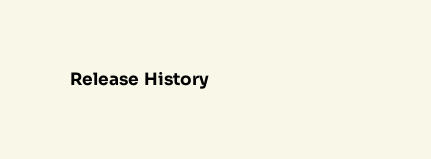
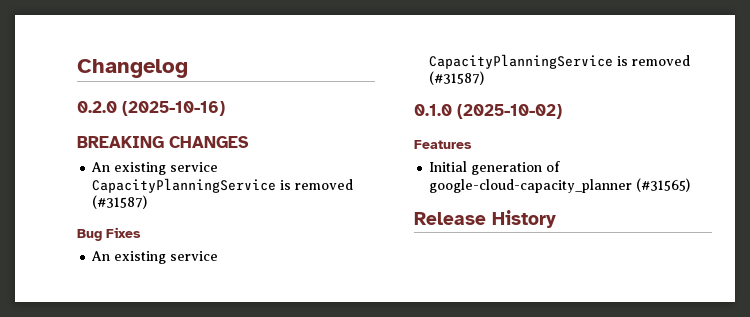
+ Changelog
+ 0.2.0 (2025-10-16)
+ BREAKING CHANGES
+ An existing service CapacityPlanningService is removed (#31587)
+ Bug Fixes
+ An existing service CapacityPlanningService is removed (#31587)
+ 0.1.0 (2025-10-02)
+ Features
+ Initial generation of google-cloud-capacity_planner (#31565)

